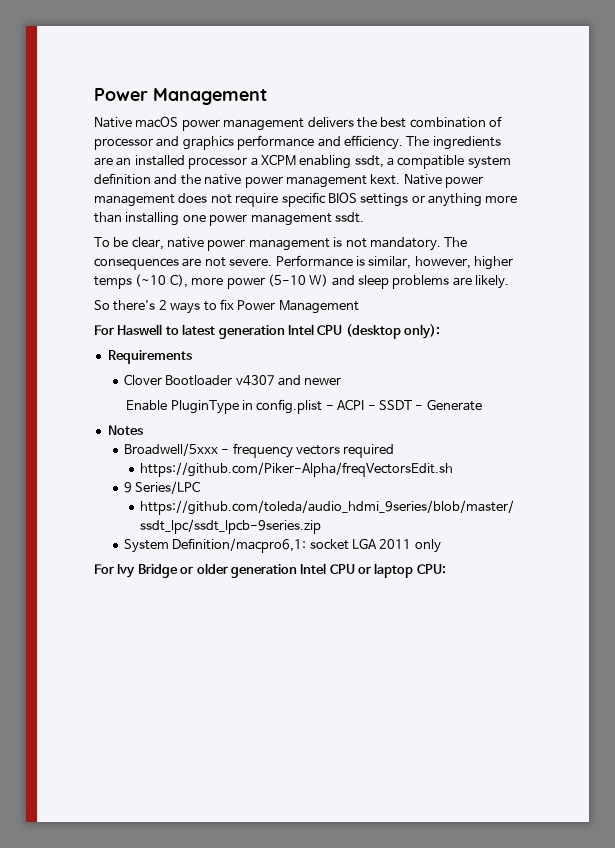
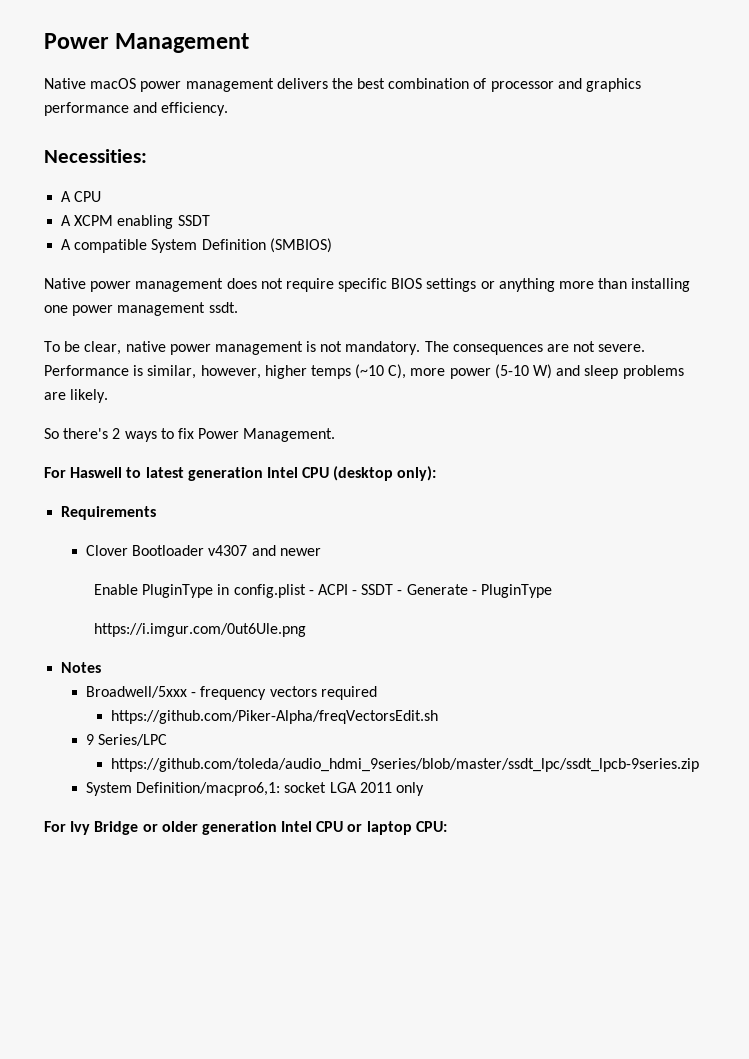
- Native macOS power management delivers the best combination of processor and graphics performance and efficiency. The ingredients are an installed processor a XCPM enabling ssdt, a compatible system definition and the native power management kext. Native power management does not require specific BIOS settings or anything more than installing one power management ssdt.
+ Native macOS power management delivers the best combination of processor and graphics performance and efficiency.
+ Necessities:
+ A CPU
+ A XCPM enabling SSDT
+ A compatible System Definition (SMBIOS)
+ Native power management does not require specific BIOS settings or anything more than installing one power management ssdt.
- So there's 2 ways to fix Power Management
+ So there's 2 ways to fix Power Management.
- Enable PluginType in config.plist - ACPI - SSDT - Generate
+ Enable PluginType in config.plist - ACPI - SSDT - Generate - PluginType
+ https://i.imgur.com/0ut6Ule.png

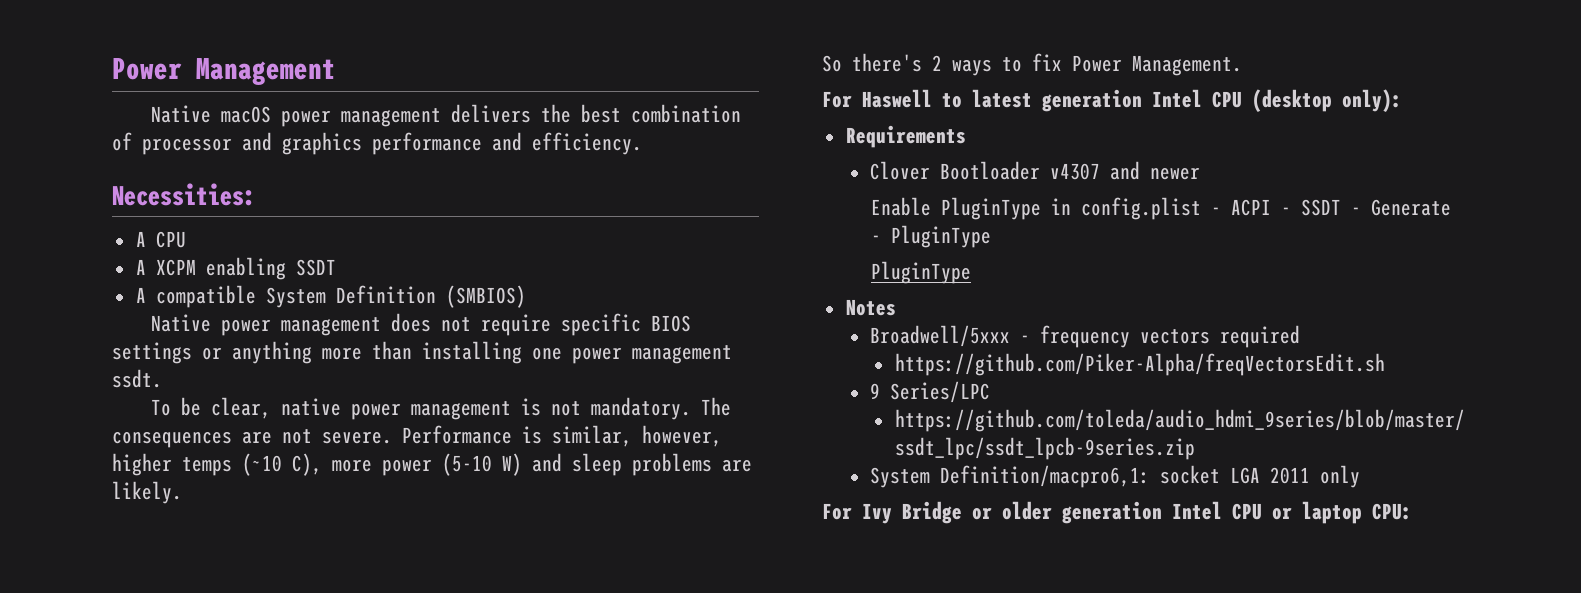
  Enable PluginType in config.plist - ACPI - SSDT - Generate - PluginType
- https://i.imgur.com/0ut6Ule.png
+ PluginType

